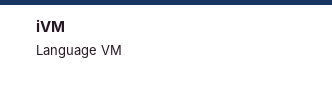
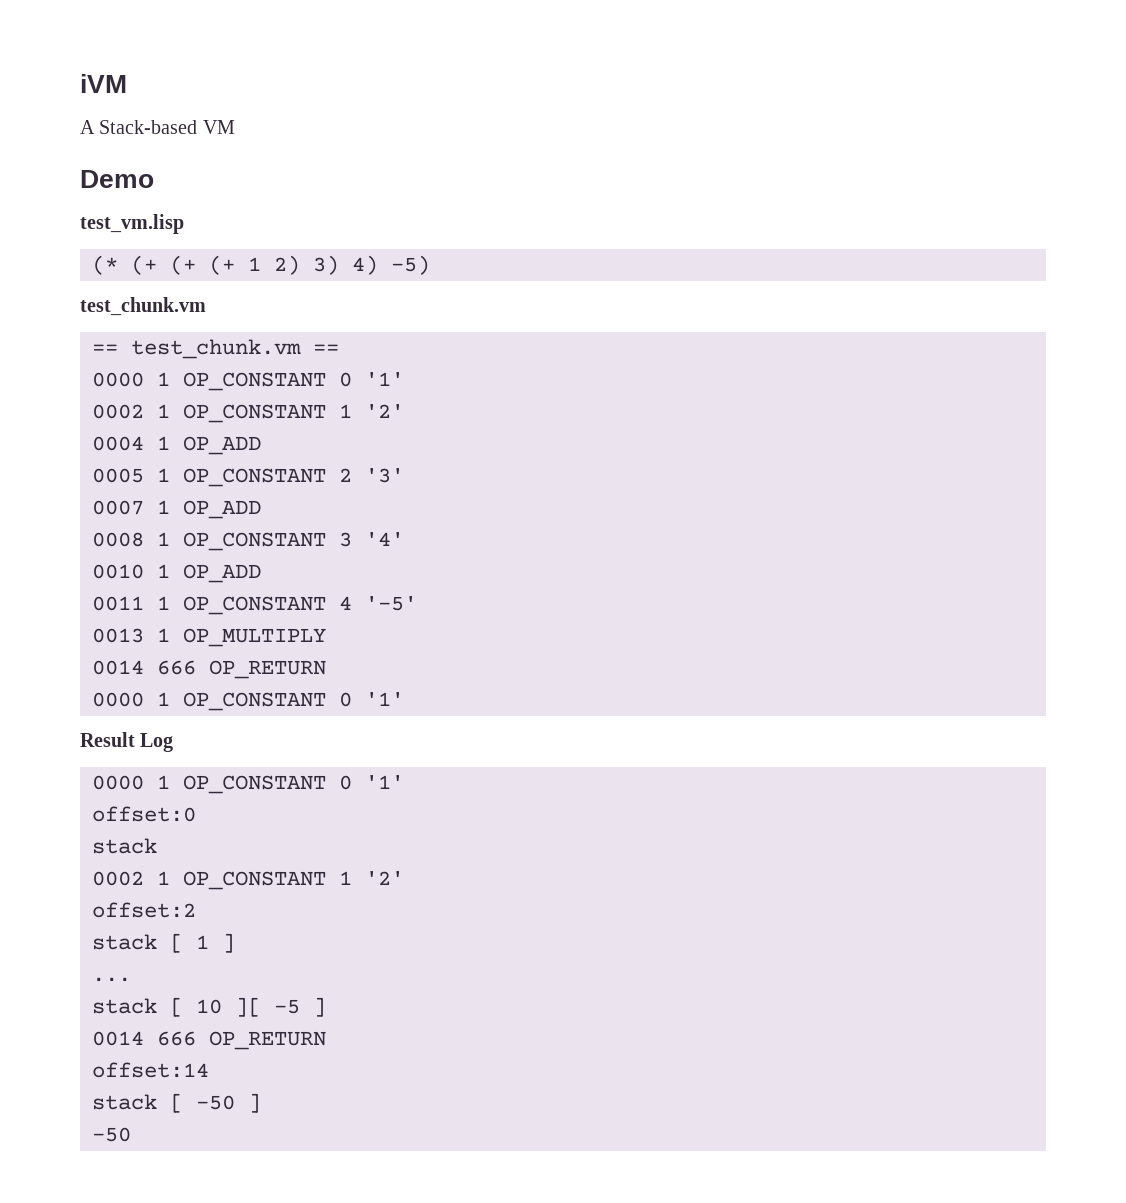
- Language VM
+ A Stack-based VM
+ Demo
+ test_vm.lisp
+ (* (+ (+ (+ 1 2) 3) 4) -5)
+ test_chunk.vm
+ == test_chunk.vm ==
+ 0000 1 OP_CONSTANT 0 '1'
+ 0002 1 OP_CONSTANT 1 '2'
+ 0004 1 OP_ADD
+ 0005 1 OP_CONSTANT 2 '3'
+ 0007 1 OP_ADD
+ 0008 1 OP_CONSTANT 3 '4'
+ 0010 1 OP_ADD
+ 0011 1 OP_CONSTANT 4 '-5'
+ 0013 1 OP_MULTIPLY
+ 0014 666 OP_RETURN
+ 0000 1 OP_CONSTANT 0 '1'
+ Result Log
+ 0000 1 OP_CONSTANT 0 '1'
+ offset:0
+ stack
+ 0002 1 OP_CONSTANT 1 '2'
+ offset:2
+ stack [ 1 ]
+ ...
+ stack [ 10 ][ -5 ]
+ 0014 666 OP_RETURN
+ offset:14
+ stack [ -50 ]
+ -50

